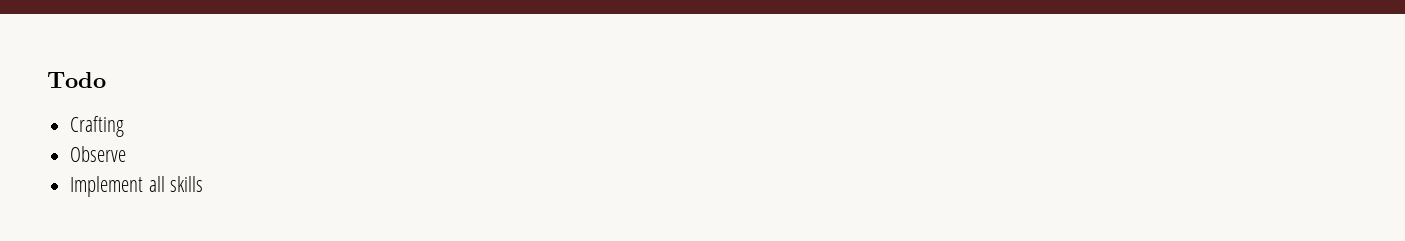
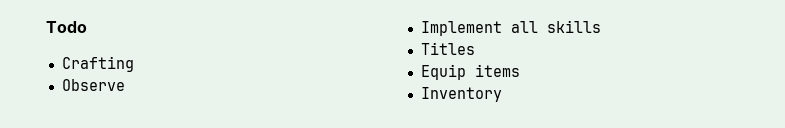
+ Titles
+ Equip items
+ Inventory

